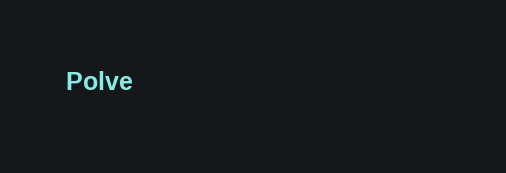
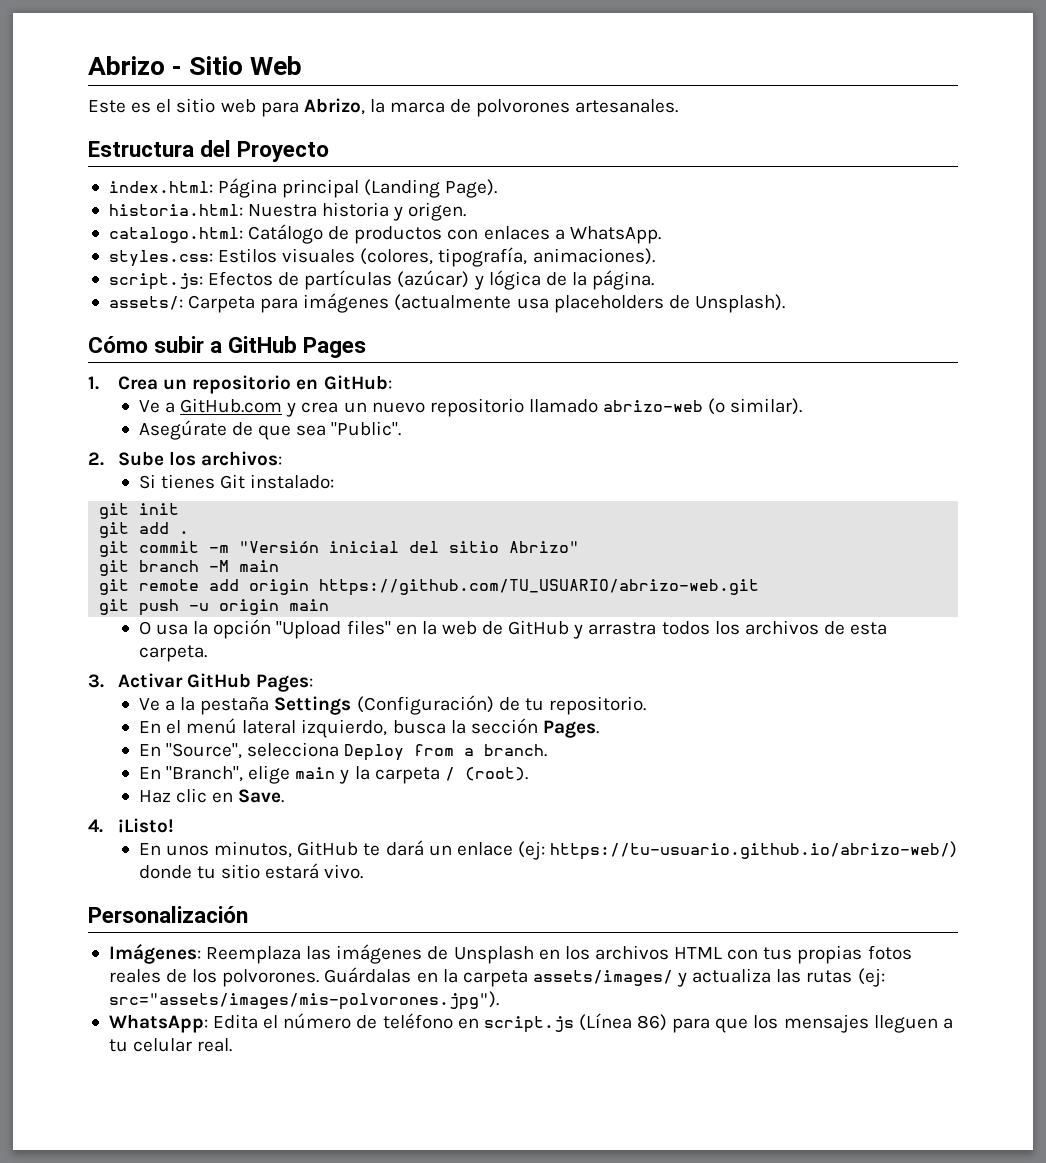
- Polve
+ Abrizo - Sitio Web
+ Este es el sitio web para Abrizo, la marca de polvorones artesanales.
+ Estructura del Proyecto
+ index.html: Página principal (Landing Page).
+ historia.html: Nuestra historia y origen.
+ catalogo.html: Catálogo de productos con enlaces a WhatsApp.
+ styles.css: Estilos visuales (colores, tipografía, animaciones).
+ script.js: Efectos de partículas (azúcar) y lógica de la página.
+ assets/: Carpeta para imágenes (actualmente usa placeholders de Unsplash).
+ Cómo subir a GitHub Pages
+ 1. Crea un repositorio en GitHub:
+ Ve a GitHub.com y crea un nuevo repositorio llamado abrizo-web (o similar).
+ Asegúrate de que sea "Public".
+ 2. Sube los archivos:
+ Si tienes Git instalado:
+ git init
+ git add .
+ git commit -m "Versión inicial del sitio Abrizo"
+ git branch -M main
+ git remote add origin https://github.com/TU_USUARIO/abrizo-web.git
+ git push -u origin main
+ O usa la opción "Upload files" en la web de GitHub y arrastra todos los archivos de esta carpeta.
+ 3. Activar GitHub Pages:
+ Ve a la pestaña Settings (Configuración) de tu repositorio.
+ En el menú lateral izquierdo, busca la sección Pages.
+ En "Source", selecciona Deploy from a branch.
+ En "Branch", elige main y la carpeta / (root).
+ Haz clic en Save.
+ 4. ¡Listo!
+ En unos minutos, GitHub te dará un enlace (ej: https://tu-usuario.github.io/abrizo-web/) donde tu sitio estará vivo.
+ Personalización
+ Imágenes: Reemplaza las imágenes de Unsplash en los archivos HTML con tus propias fotos reales de los polvorones. Guárdalas en la carpeta assets/images/ y actualiza las rutas (ej: src="assets/images/mis-polvorones.jpg").
+ WhatsApp: Edita el número de teléfono en script.js (Línea 86) para que los mensajes lleguen a tu celular real.

